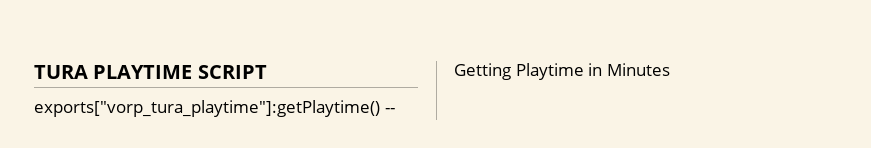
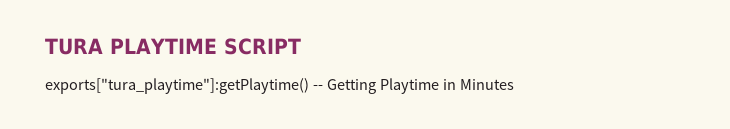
- exports["vorp_tura_playtime"]:getPlaytime() -- Getting Playtime in Minutes
+ exports["tura_playtime"]:getPlaytime() -- Getting Playtime in Minutes

